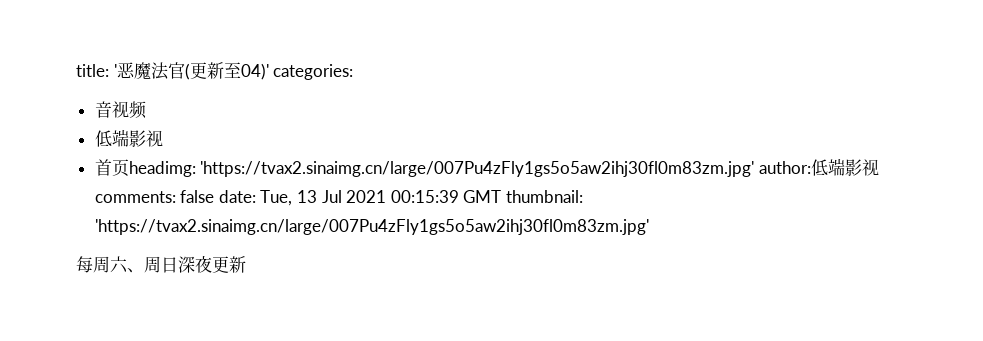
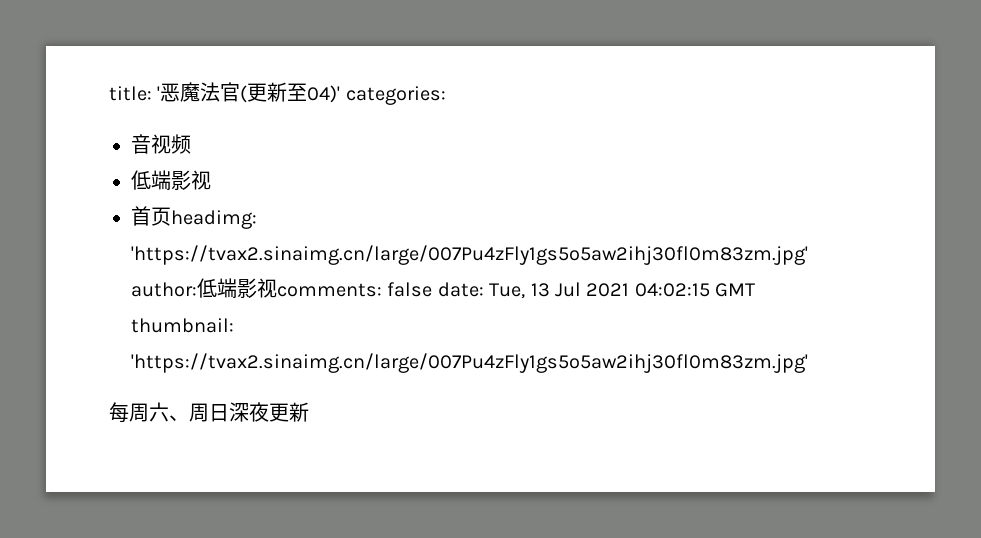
- 首页headimg: 'https://tvax2.sinaimg.cn/large/007Pu4zFly1gs5o5aw2ihj30fl0m83zm.jpg' author:低端影视comments: false date: Tue, 13 Jul 2021 00:15:39 GMT thumbnail: 'https://tvax2.sinaimg.cn/large/007Pu4zFly1gs5o5aw2ihj30fl0m83zm.jpg'
+ 首页headimg: 'https://tvax2.sinaimg.cn/large/007Pu4zFly1gs5o5aw2ihj30fl0m83zm.jpg' author:低端影视comments: false date: Tue, 13 Jul 2021 04:02:15 GMT thumbnail: 'https://tvax2.sinaimg.cn/large/007Pu4zFly1gs5o5aw2ihj30fl0m83zm.jpg'

